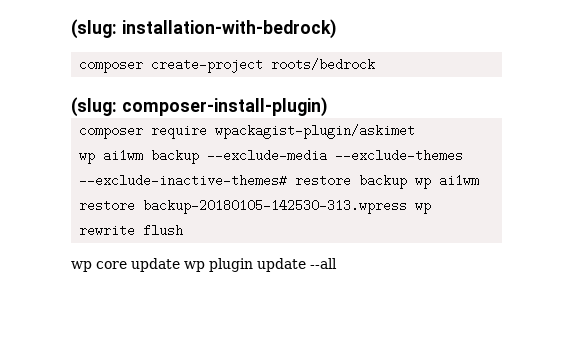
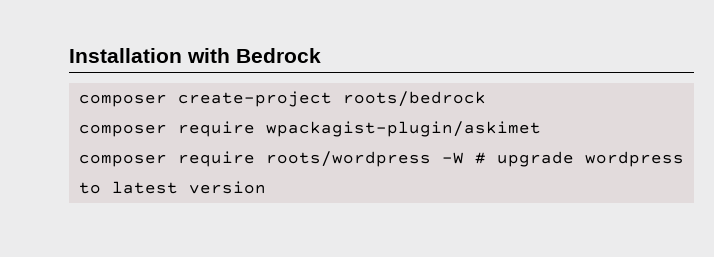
- (slug: installation-with-bedrock)
+ Installation with Bedrock
- (slug: composer-install-plugin)
- wp ai1wm backup --exclude-media --exclude-themes --exclude-inactive-themes# restore backup wp ai1wm restore backup-20180105-142530-313.wpress wp rewrite flush
- wp core update wp plugin update --all
+ composer require roots/wordpress -W # upgrade wordpress to latest version

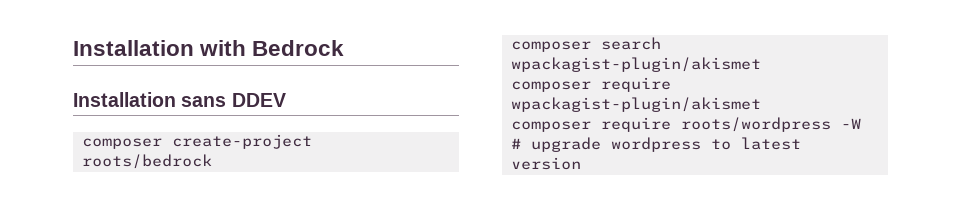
+ Installation sans DDEV
- composer require wpackagist-plugin/askimet
+ composer search wpackagist-plugin/akismet
+ composer require wpackagist-plugin/akismet

